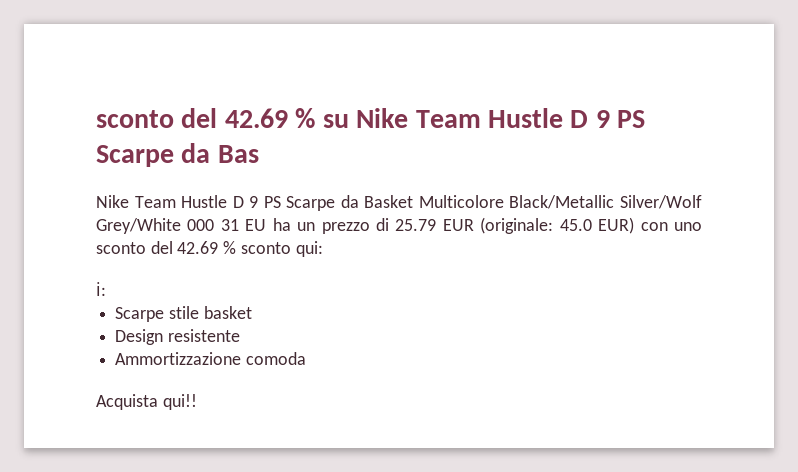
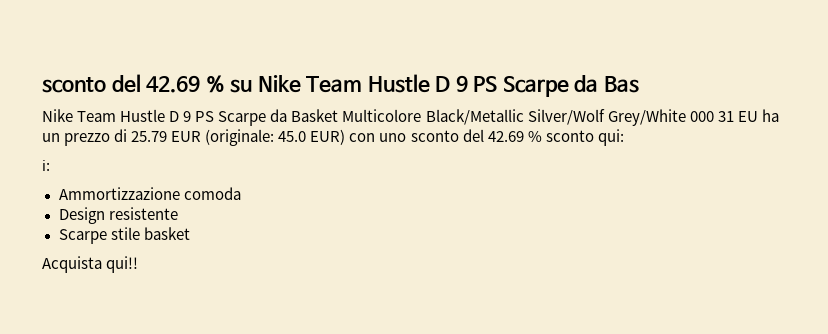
+ Ammortizzazione comoda
+ Design resistente
- Design resistente
- Ammortizzazione comoda

